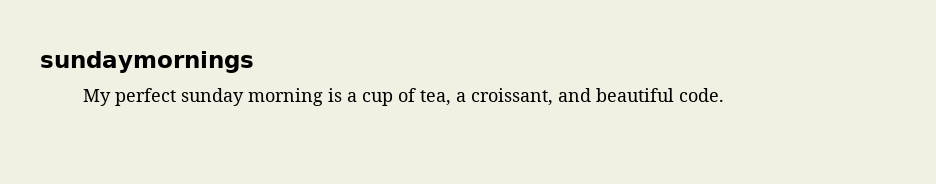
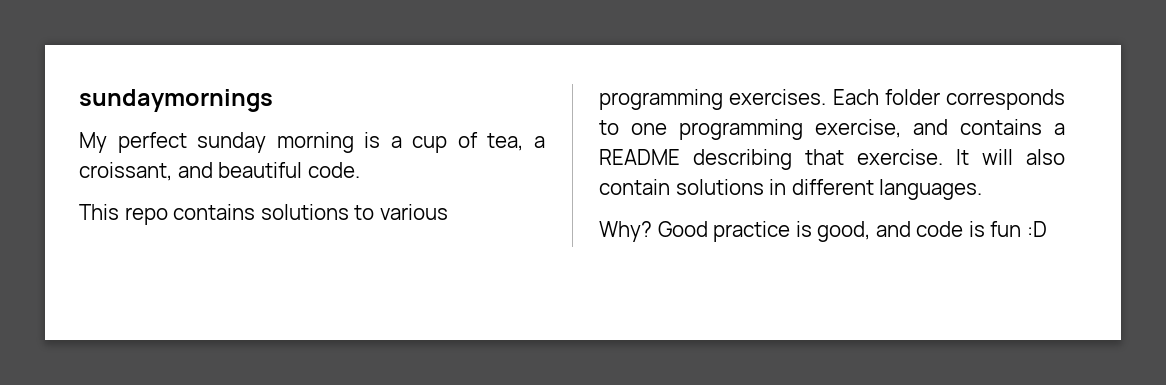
+ This repo contains solutions to various programming exercises. Each folder corresponds to one programming exercise, and contains a README describing that exercise. It will also contain solutions in different languages.
+ Why? Good practice is good, and code is fun :D

